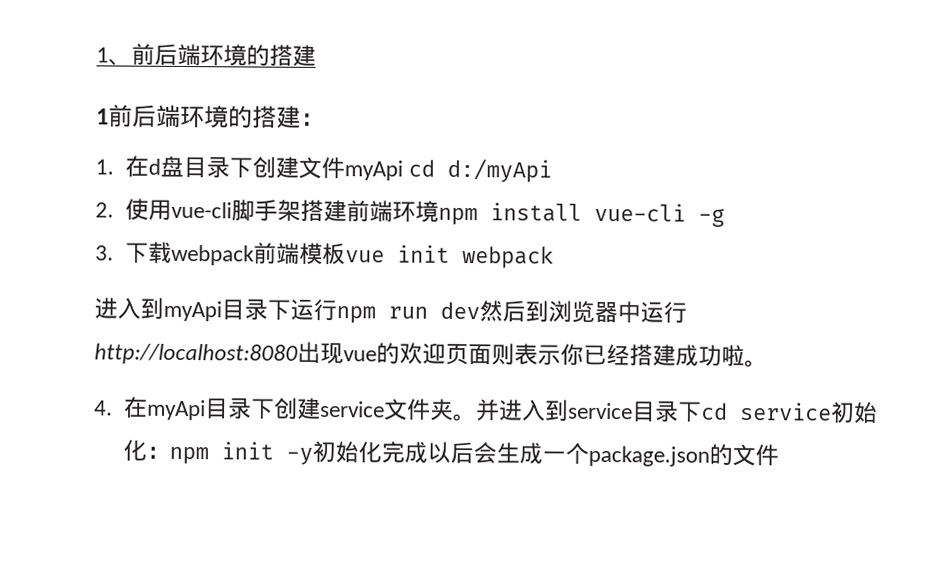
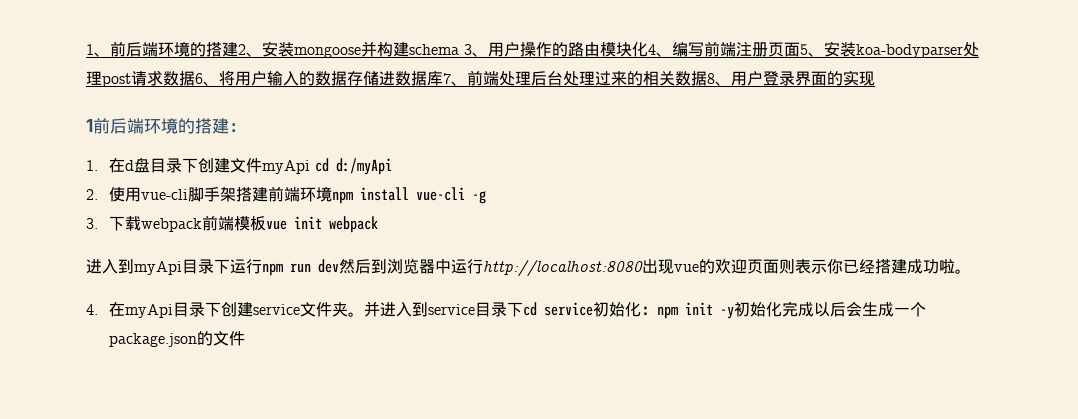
- 1、前后端环境的搭建
+ 1、前后端环境的搭建2、安装mongoose并构建schema 3、用户操作的路由模块化4、编写前端注册页面5、安装koa-bodyparser处理post请求数据6、将用户输入的数据存储进数据库7、前端处理后台处理过来的相关数据8、用户登录界面的实现

